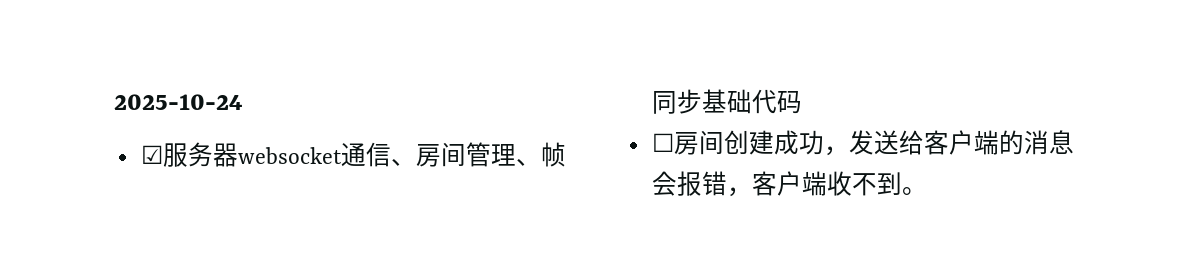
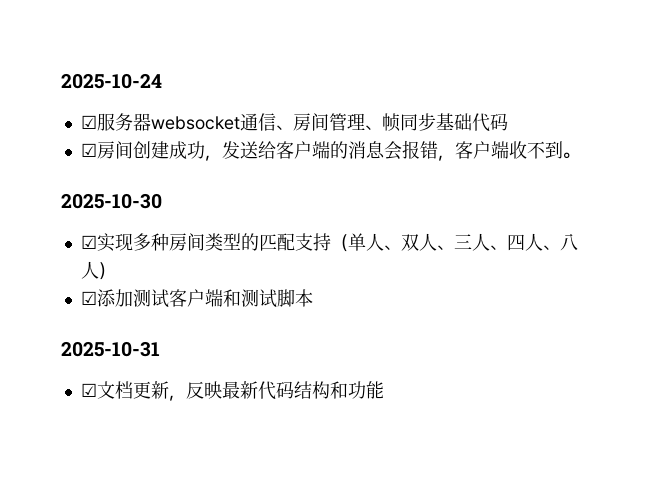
- ☐房间创建成功，发送给客户端的消息会报错，客户端收不到。
+ ☑房间创建成功，发送给客户端的消息会报错，客户端收不到。
+ 2025-10-30
+ ☑实现多种房间类型的匹配支持（单人、双人、三人、四人、八人）
+ ☑添加测试客户端和测试脚本
+ 2025-10-31
+ ☑文档更新，反映最新代码结构和功能

